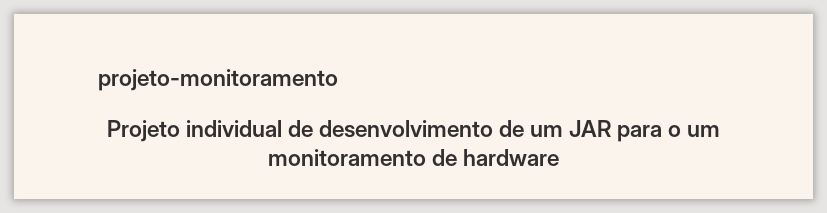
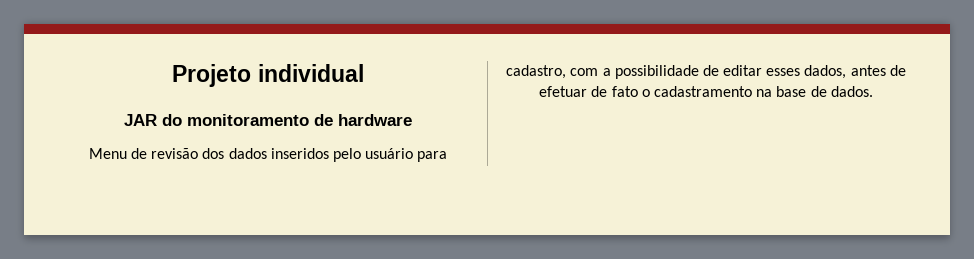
- projeto-monitoramento
- Projeto individual de desenvolvimento de um JAR para o um monitoramento de hardware
+ Projeto individual
+ JAR do monitoramento de hardware
+ Menu de revisão dos dados inseridos pelo usuário para cadastro, com a possibilidade de editar esses dados, antes de efetuar de fato o cadastramento na base de dados.

